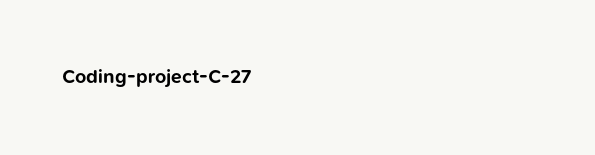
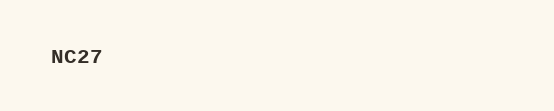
- Coding-project-C-27
+ NC27

